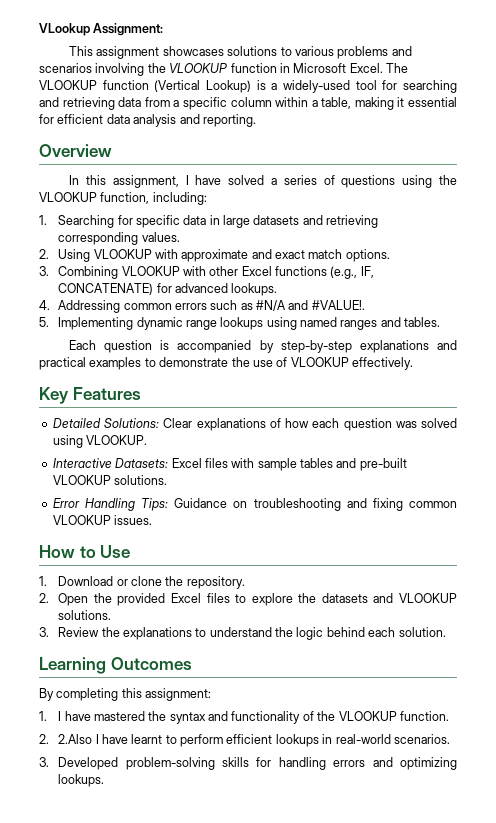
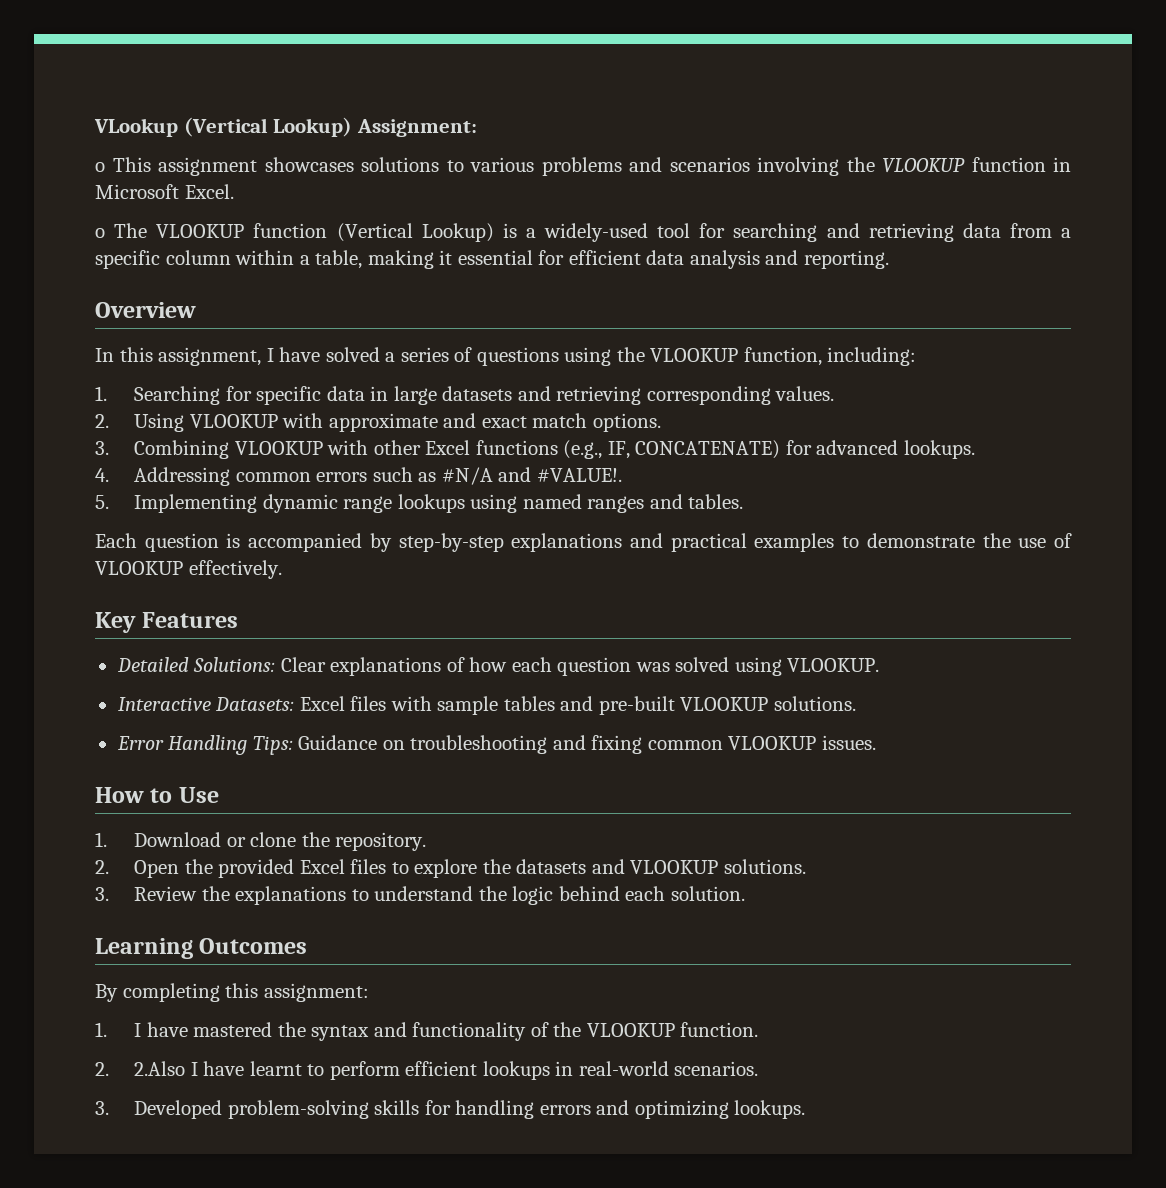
- VLookup Assignment:
+ VLookup (Vertical Lookup) Assignment:
- This assignment showcases solutions to various problems and scenarios involving the VLOOKUP function in Microsoft Excel. The VLOOKUP function (Vertical Lookup) is a widely-used tool for searching and retrieving data from a specific column within a table, making it essential for efficient data analysis and reporting.
+ o This assignment showcases solutions to various problems and scenarios involving the VLOOKUP function in Microsoft Excel.
+ o The VLOOKUP function (Vertical Lookup) is a widely-used tool for searching and retrieving data from a specific column within a table, making it essential for efficient data analysis and reporting.

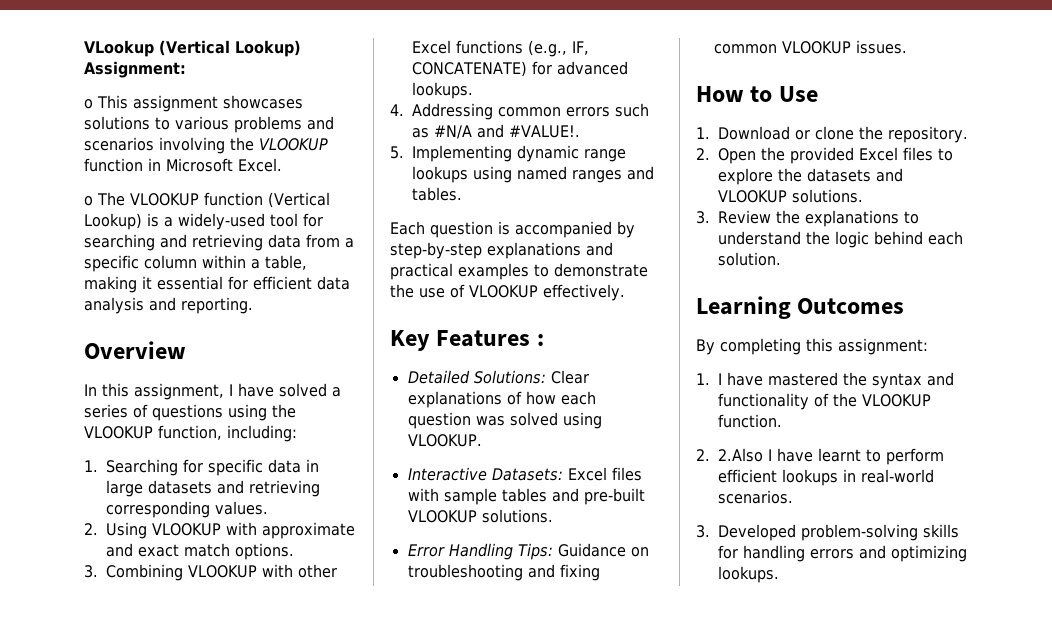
- Key Features
+ Key Features :

